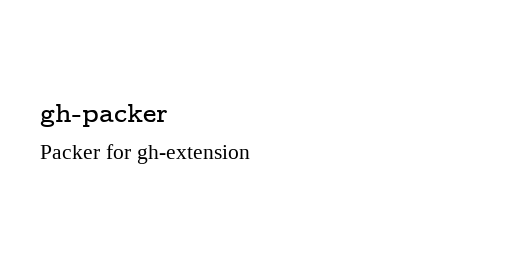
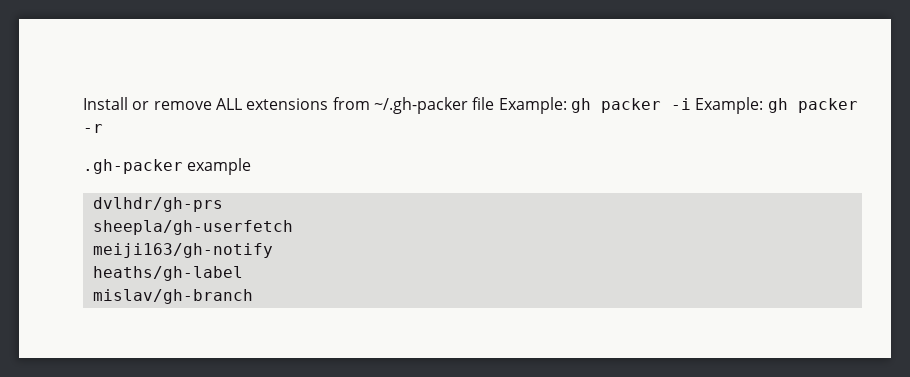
- gh-packer
- Packer for gh-extension
+ Install or remove ALL extensions from ~/.gh-packer file Example: gh packer -i Example: gh packer -r
+ .gh-packer example
+ dvlhdr/gh-prs
+ sheepla/gh-userfetch
+ meiji163/gh-notify
+ heaths/gh-label
+ mislav/gh-branch

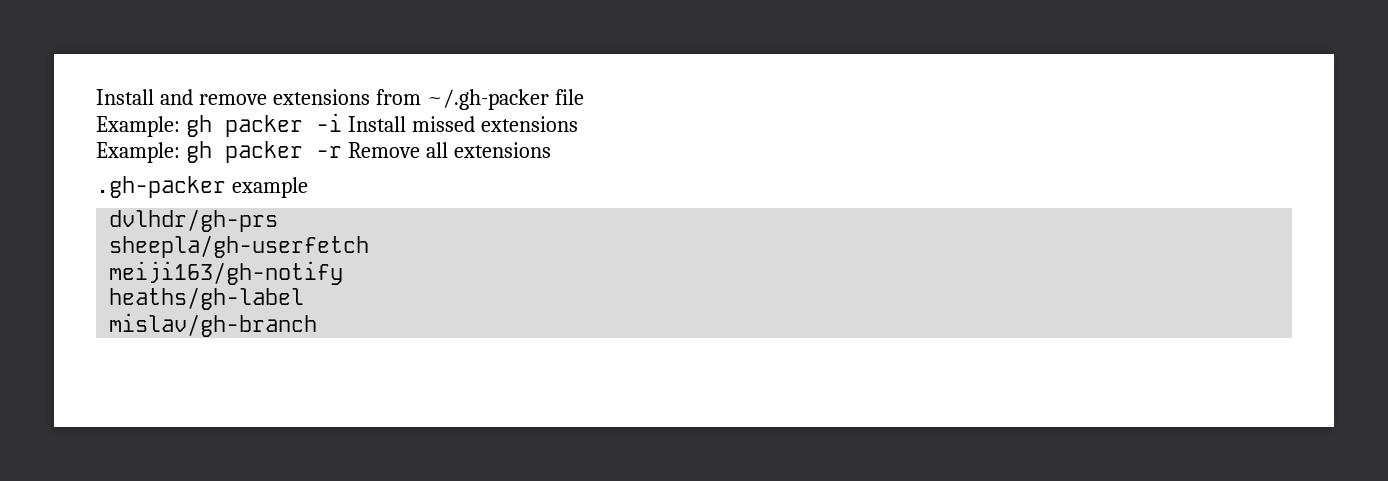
- Install or remove ALL extensions from ~/.gh-packer file Example: gh packer -i Example: gh packer -r
+ Install and remove extensions from ~/.gh-packer file
+ Example: gh packer -i Install missed extensions
+ Example: gh packer -r Remove all extensions

